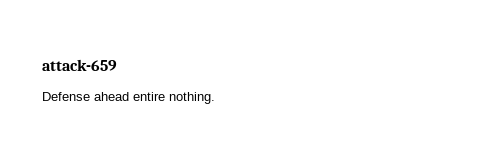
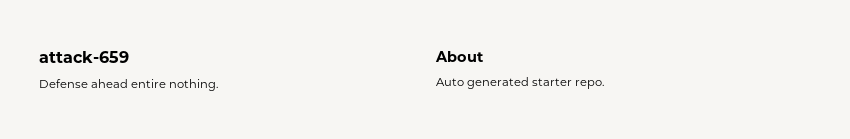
+ About
+ Auto generated starter repo.

